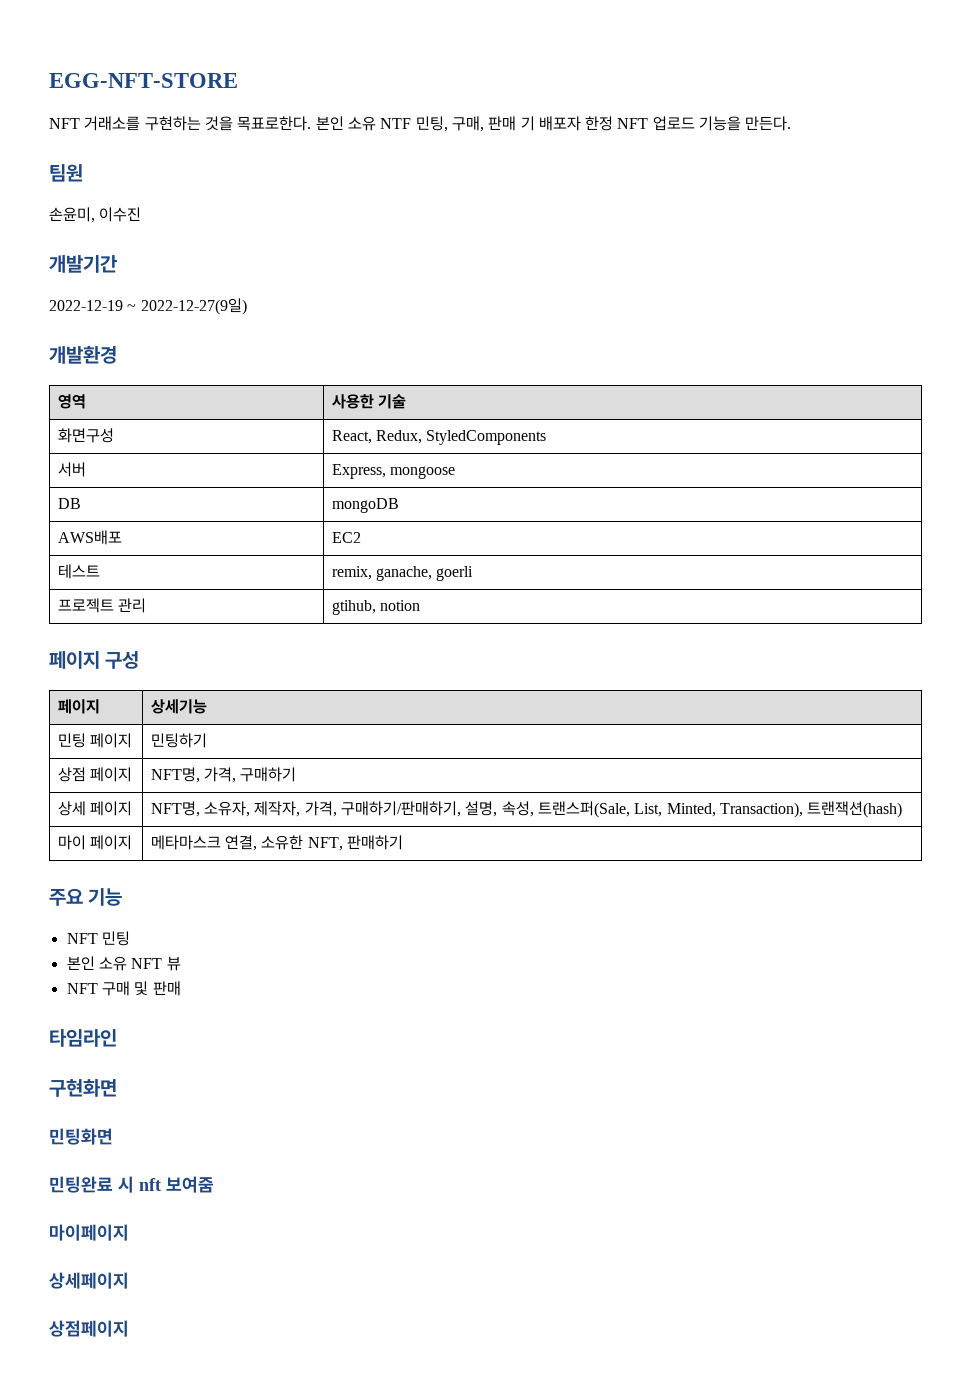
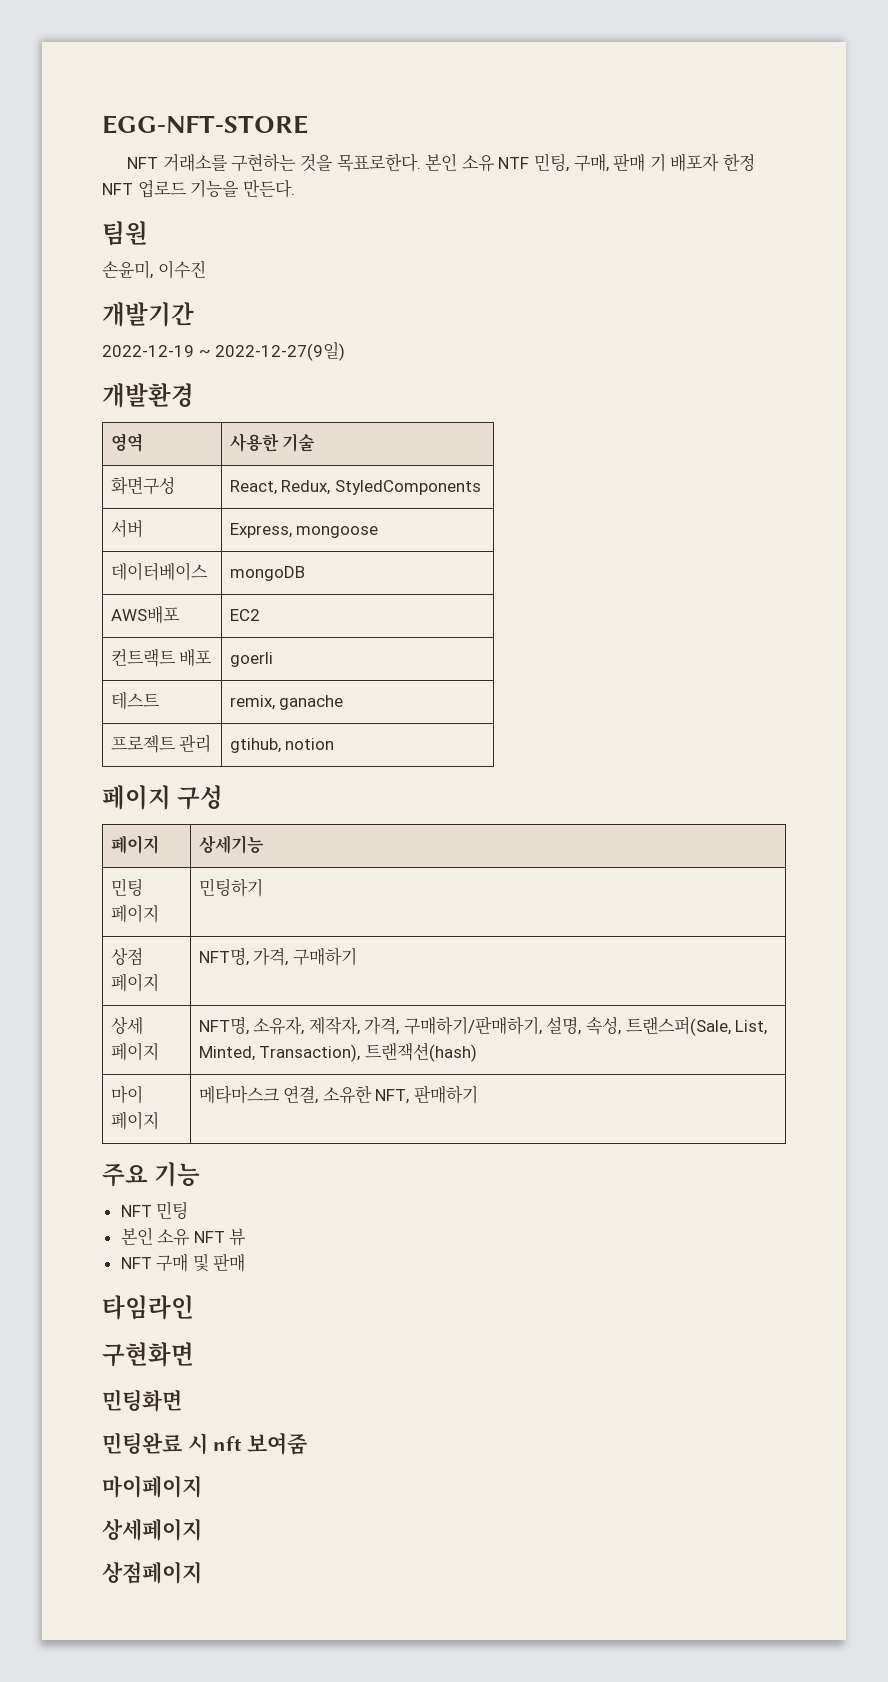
- DB | mongoDB
+ 데이터베이스 | mongoDB
+ 컨트랙트 배포 | goerli
- 테스트 | remix, ganache, goerli
+ 테스트 | remix, ganache

